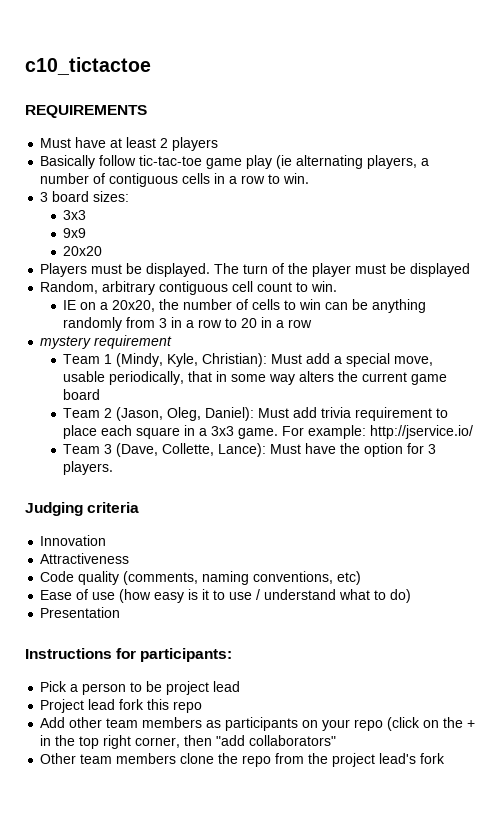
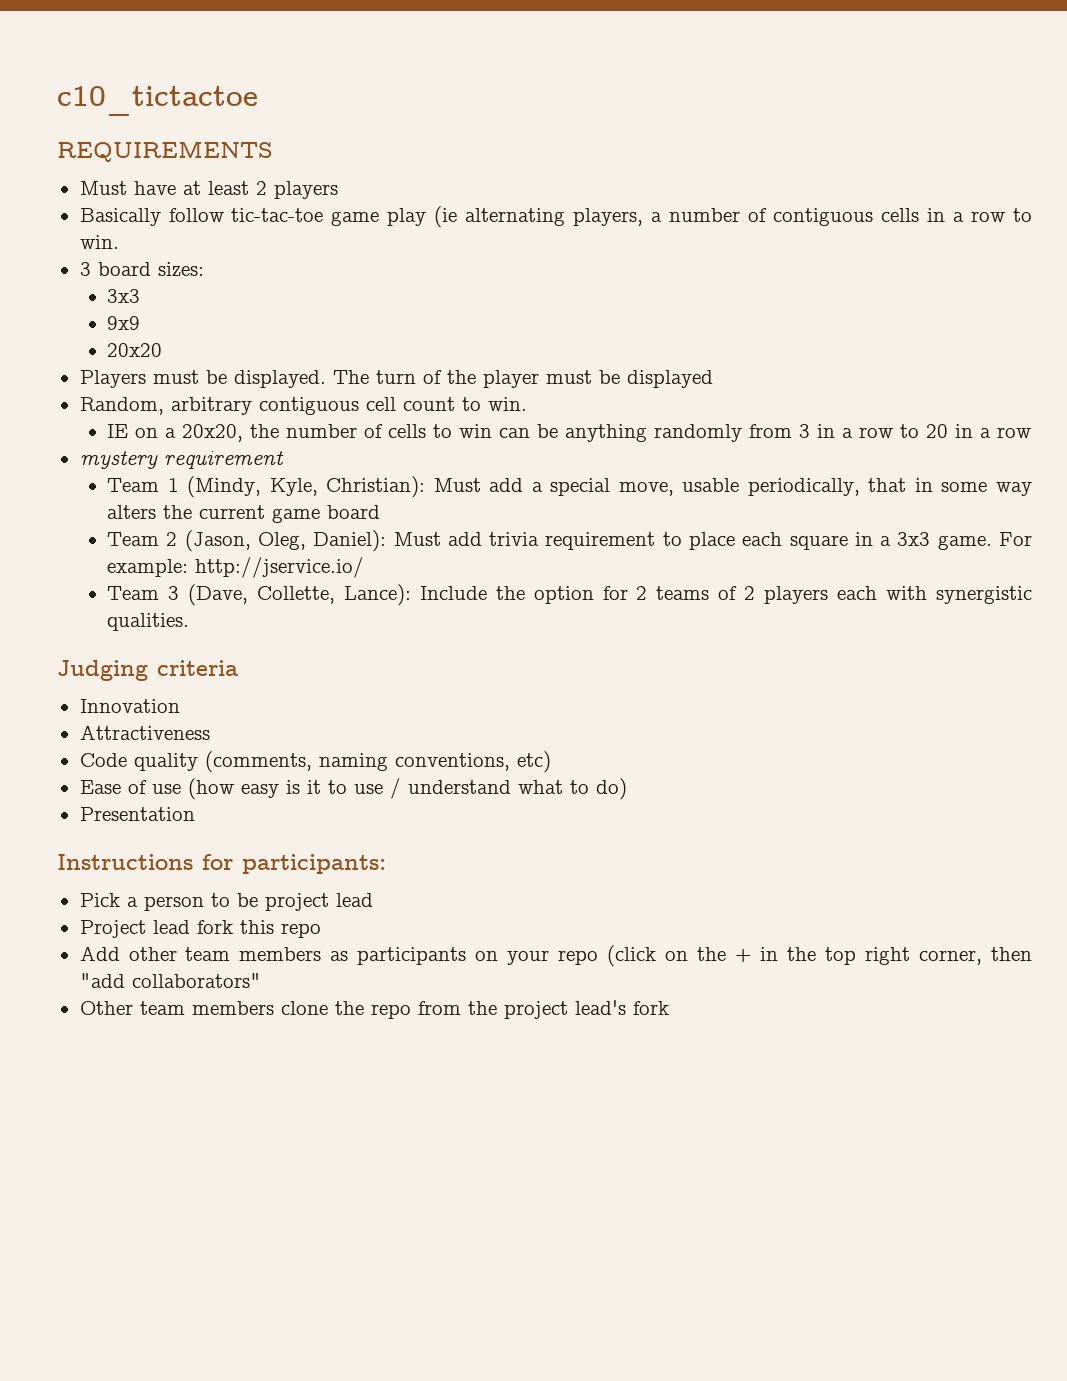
- Team 3 (Dave, Collette, Lance): Must have the option for 3 players.
+ Team 3 (Dave, Collette, Lance): Include the option for 2 teams of 2 players each with synergistic qualities.

